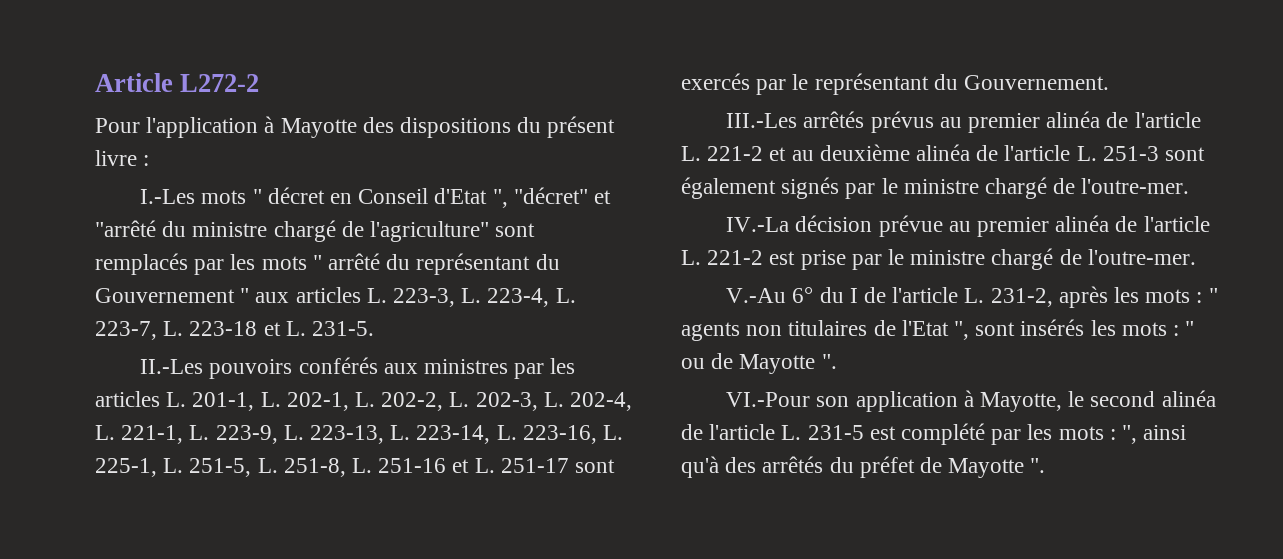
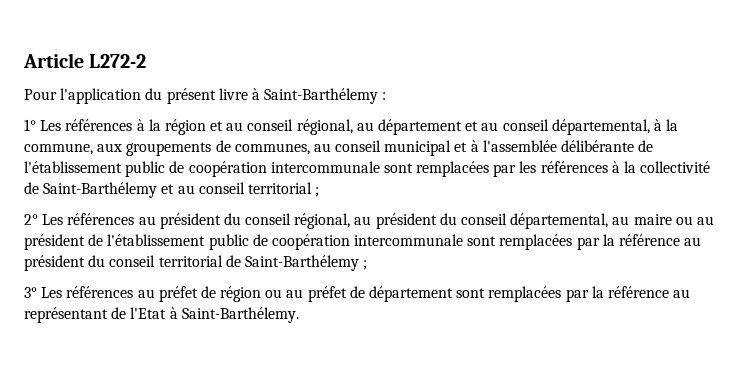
- Pour l'application à Mayotte des dispositions du présent livre :
+ Pour l'application du présent livre à Saint-Barthélemy :
- I.-Les mots " décret en Conseil d'Etat ", "décret" et "arrêté du ministre chargé de l'agriculture" sont remplacés par les mots " arrêté du représentant du Gouvernement " aux articles L. 223-3, L. 223-4, L. 223-7, L. 223-18 et L. 231-5.
- II.-Les pouvoirs conférés aux ministres par les articles L. 201-1, L. 202-1, L. 202-2, L. 202-3, L. 202-4, L. 221-1, L. 223-9, L. 223-13, L. 223-14, L. 223-16, L. 225-1, L. 251-5, L. 251-8, L. 251-16 et L. 251-17 sont exercés par le représentant du Gouvernement.
- III.-Les arrêtés prévus au premier alinéa de l'article L. 221-2 et au deuxième alinéa de l'article L. 251-3 sont également signés par le ministre chargé de l'outre-mer.
- IV.-La décision prévue au premier alinéa de l'article L. 221-2 est prise par le ministre chargé de l'outre-mer.
- V.-Au 6° du I de l'article L. 231-2, après les mots : " agents non titulaires de l'Etat ", sont insérés les mots : " ou de Mayotte ".
- VI.-Pour son application à Mayotte, le second alinéa de l'article L. 231-5 est complété par les mots : ", ainsi qu'à des arrêtés du préfet de Mayotte ".
+ 1° Les références à la région et au conseil régional, au département et au conseil départemental, à la commune, aux groupements de communes, au conseil municipal et à l'assemblée délibérante de l'établissement public de coopération intercommunale sont remplacées par les références à la collectivité de Saint-Barthélemy et au conseil territorial ;
+ 2° Les références au président du conseil régional, au président du conseil départemental, au maire ou au président de l'établissement public de coopération intercommunale sont remplacées par la référence au président du conseil territorial de Saint-Barthélemy ;
+ 3° Les références au préfet de région ou au préfet de département sont remplacées par la référence au représentant de l'Etat à Saint-Barthélemy.

